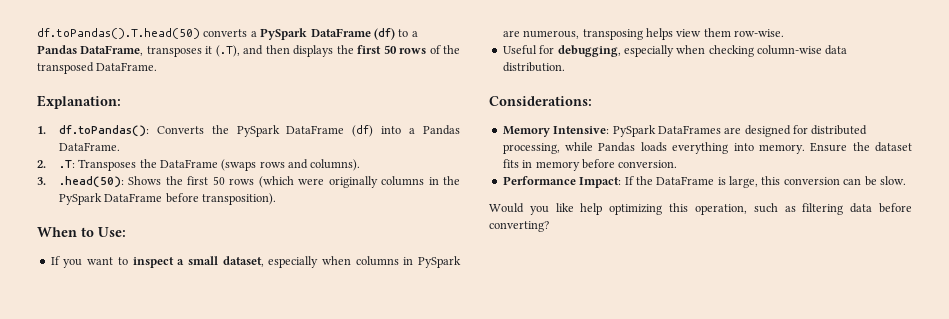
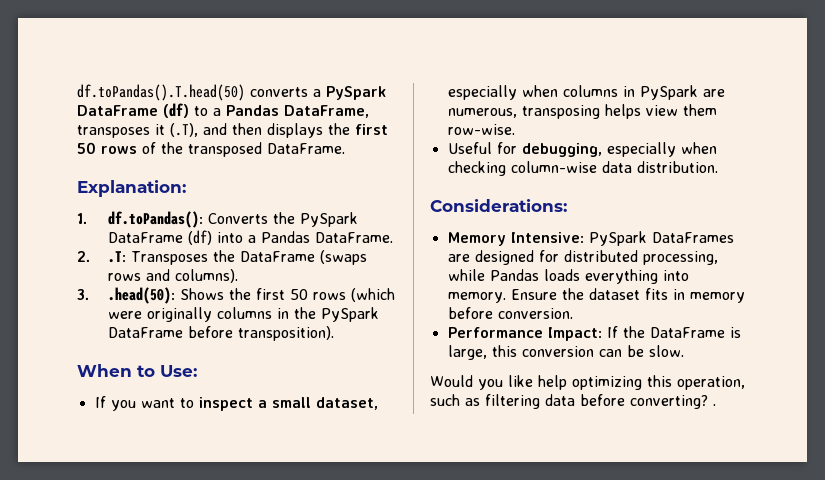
- Would you like help optimizing this operation, such as filtering data before converting?
+ Would you like help optimizing this operation, such as filtering data before converting? .

